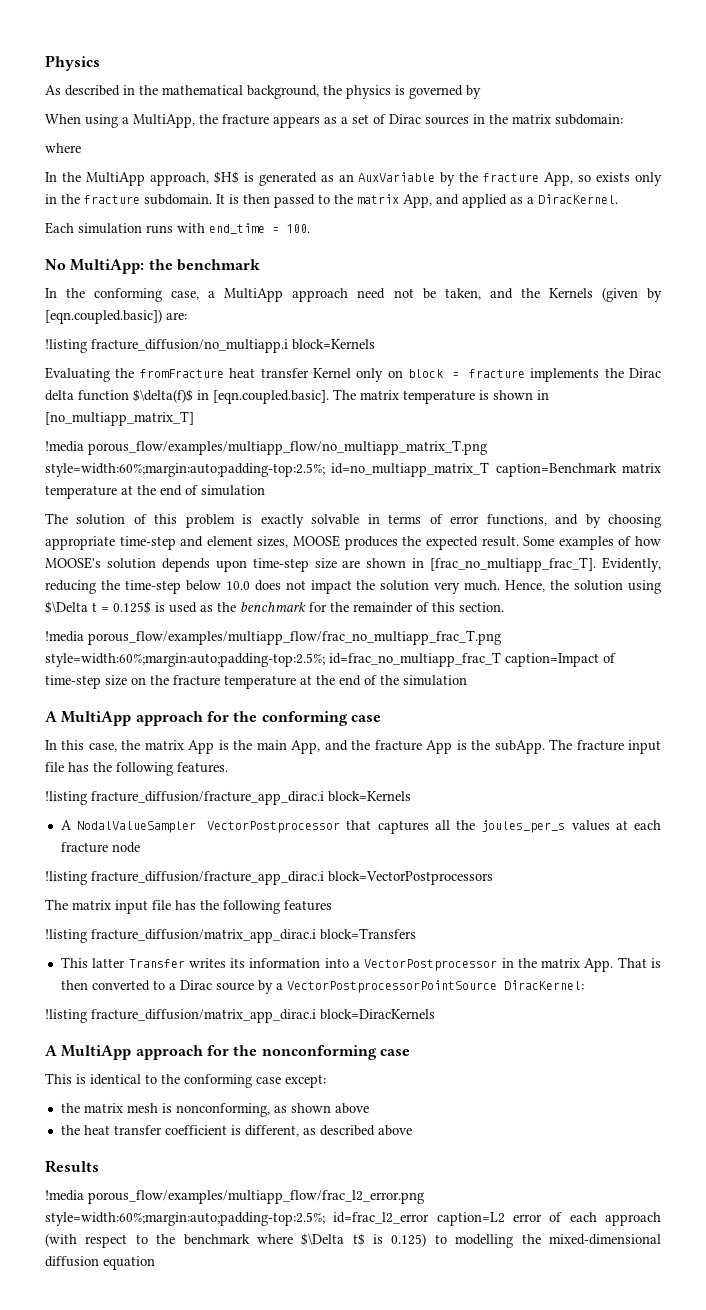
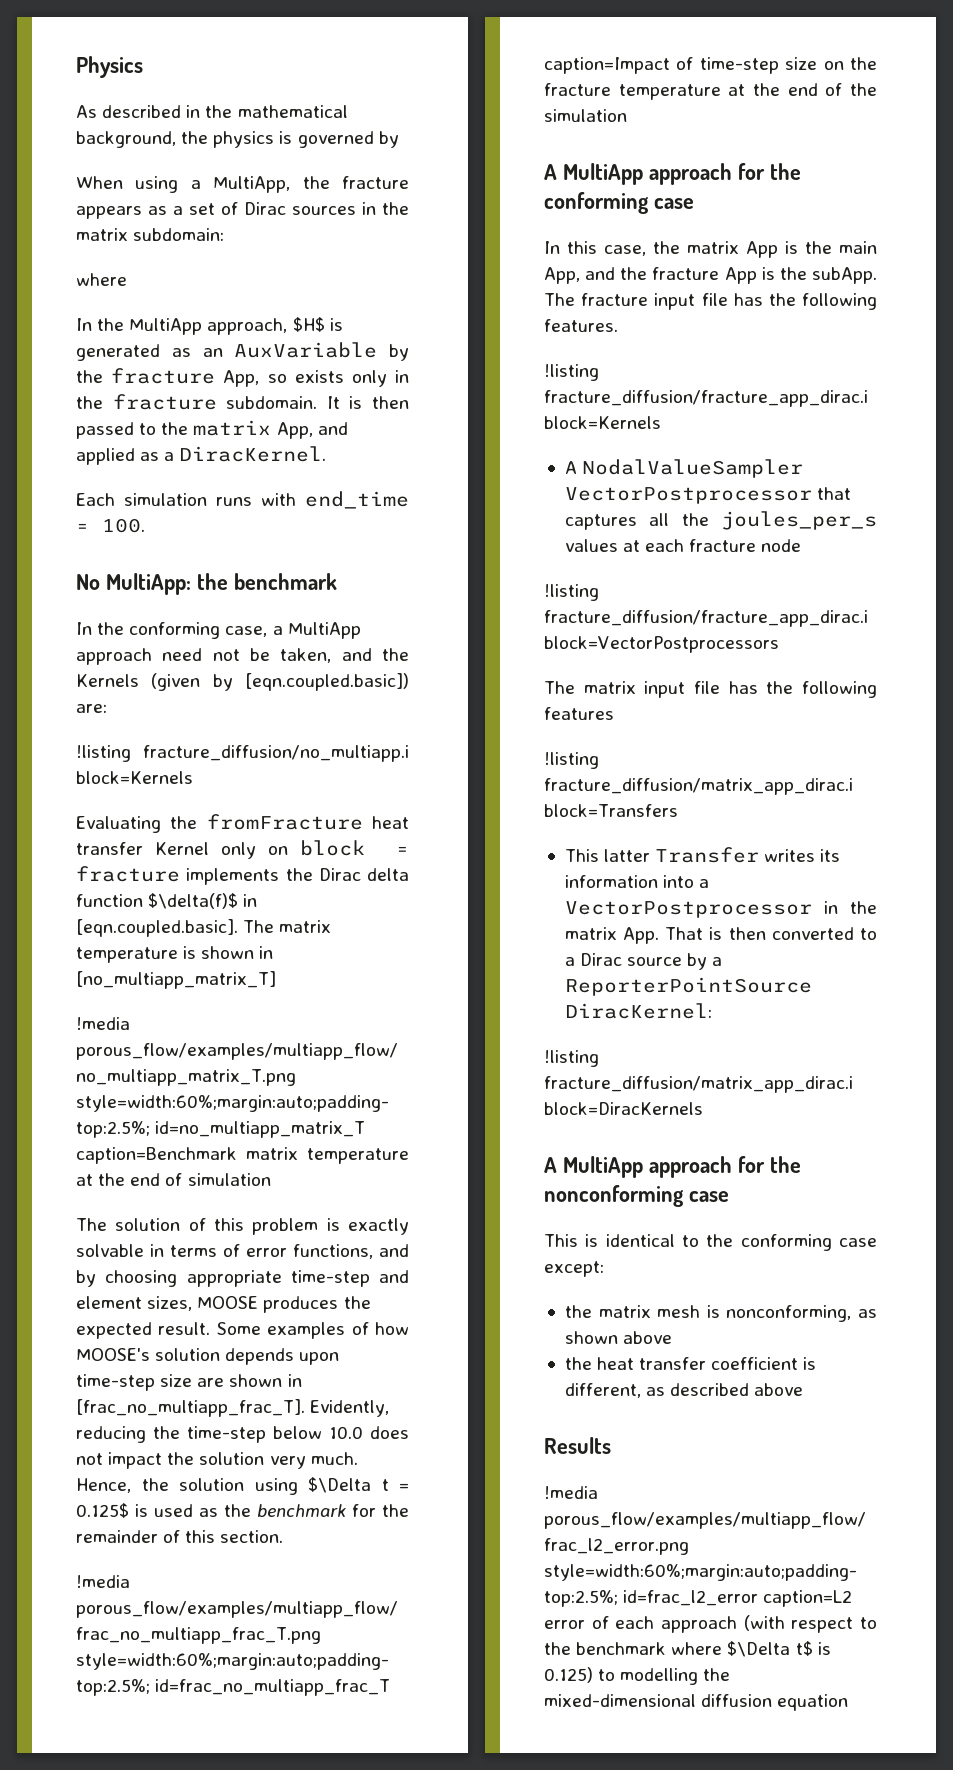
- This latter Transfer writes its information into a VectorPostprocessor in the matrix App. That is then converted to a Dirac source by a VectorPostprocessorPointSource DiracKernel:
+ This latter Transfer writes its information into a VectorPostprocessor in the matrix App. That is then converted to a Dirac source by a ReporterPointSource DiracKernel:

